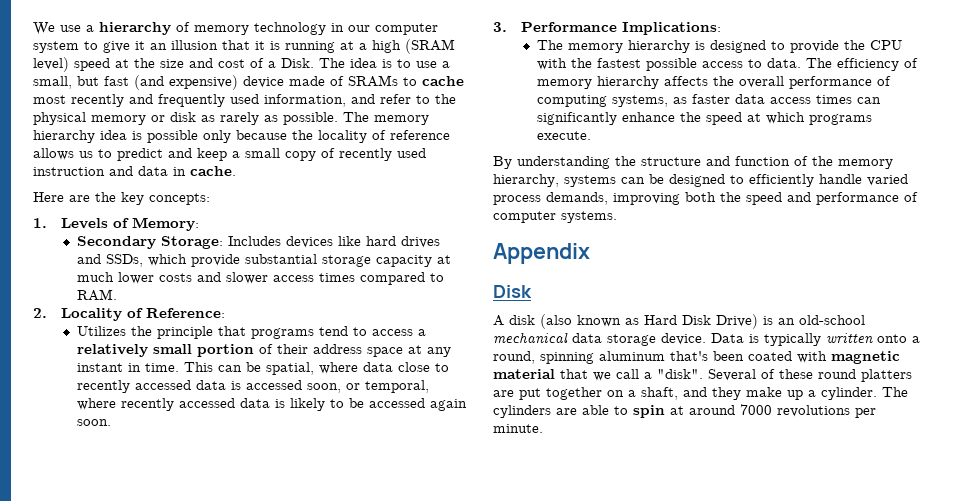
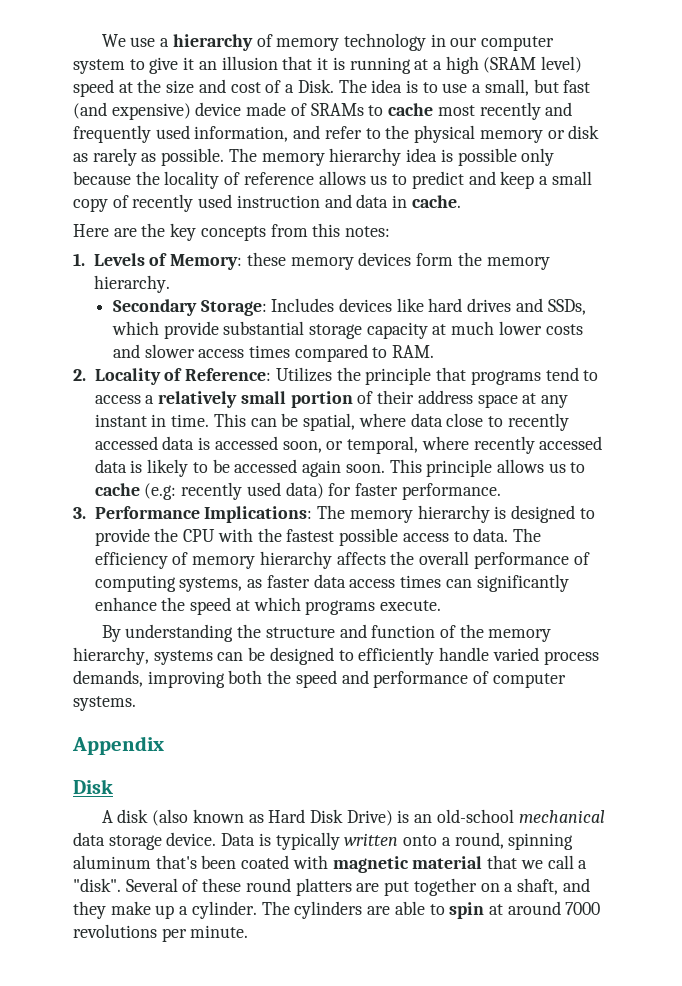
- Here are the key concepts:
+ Here are the key concepts from this notes:
- 1. Levels of Memory:
+ 1. Levels of Memory: these memory devices form the memory hierarchy.
- 2. Locality of Reference:
- Utilizes the principle that programs tend to access a relatively small portion of their address space at any instant in time.
+ 2. Locality of Reference: Utilizes the principle that programs tend to access a relatively small portion of their address space at any instant in time.
+ This principle allows us to cache (e.g: recently used data) for faster performance.
- 3. Performance Implications:
- The memory hierarchy is designed to provide the CPU with the fastest possible access to data.
+ 3. Performance Implications: The memory hierarchy is designed to provide the CPU with the fastest possible access to data.

